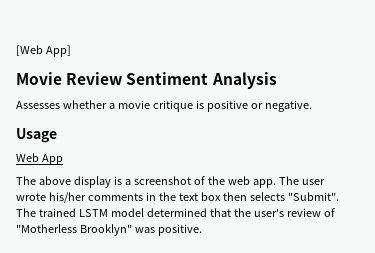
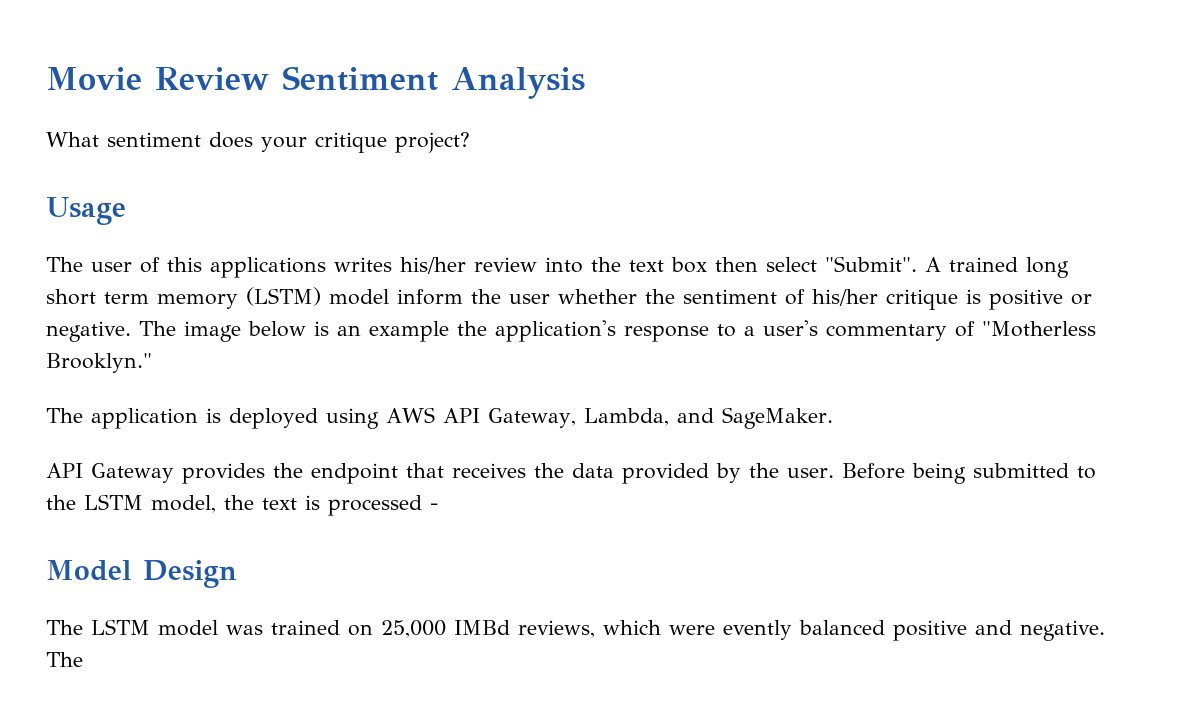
- [Web App]
- Assesses whether a movie critique is positive or negative.
+ What sentiment does your critique project?
  Usage
- Web App
- The above display is a screenshot of the web app. The user wrote his/her comments in the text box then selects "Submit". The trained LSTM model determined that the user's review of "Motherless Brooklyn" was positive.
+ The user of this applications writes his/her review into the text box then select "Submit". A trained long short term memory (LSTM) model inform the user whether the sentiment of his/her critique is positive or negative. The image below is an example the application's response to a user's commentary of "Motherless Brooklyn."
+ The application is deployed using AWS API Gateway, Lambda, and SageMaker.
+ API Gateway provides the endpoint that receives the data provided by the user. Before being submitted to the LSTM model, the text is processed -
+ Model Design
+ The LSTM model was trained on 25,000 IMBd reviews, which were evently balanced positive and negative. The

